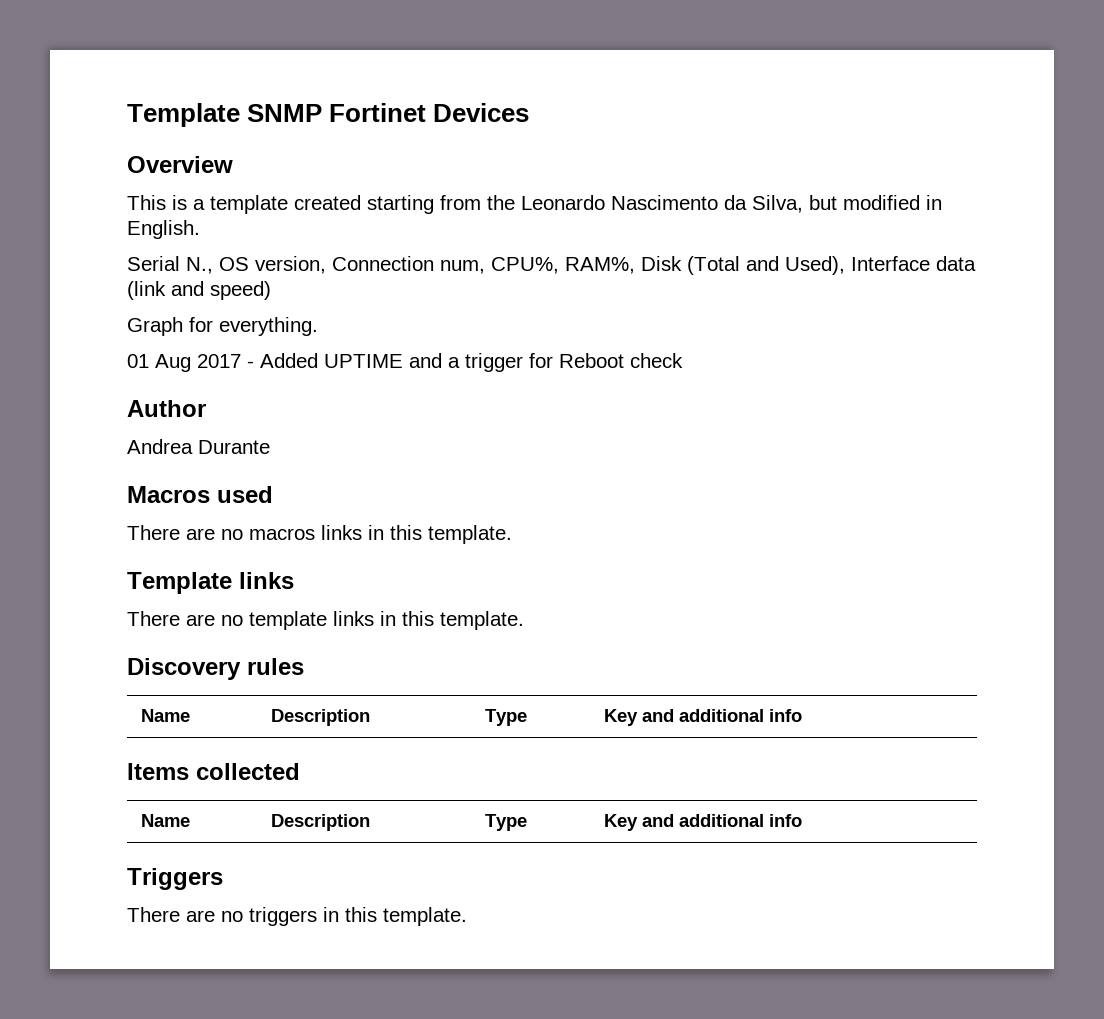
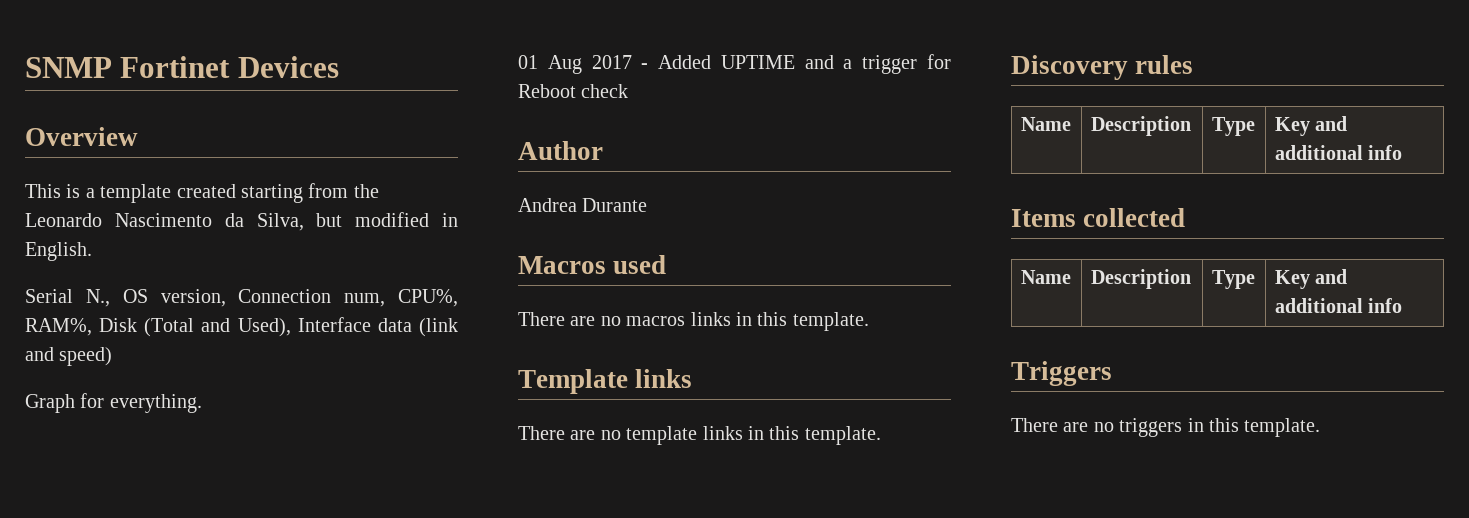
- Template SNMP Fortinet Devices
+ SNMP Fortinet Devices

